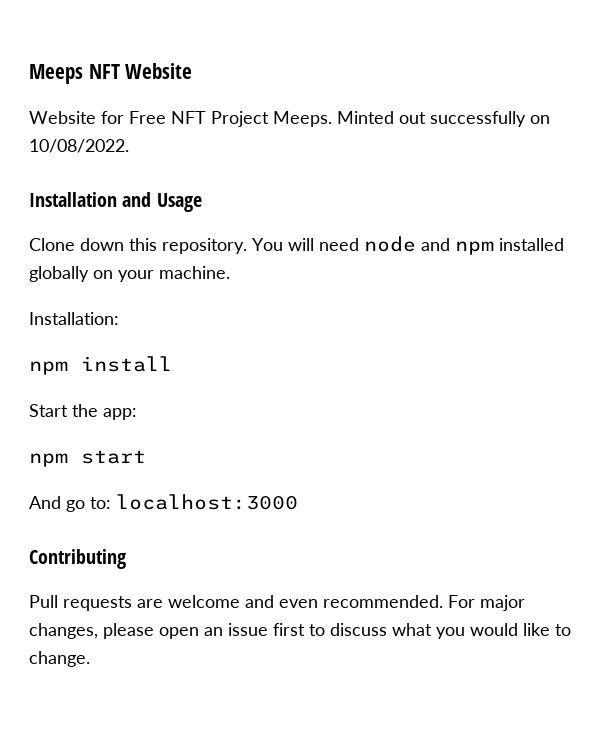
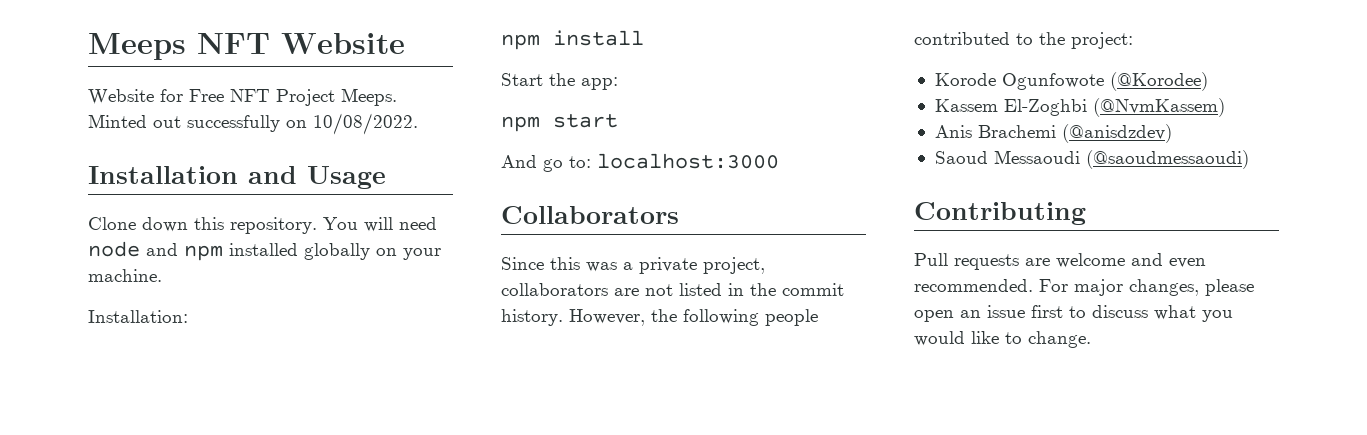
+ Collaborators
+ Since this was a private project, collaborators are not listed in the commit history. However, the following people contributed to the project:
+ Korode Ogunfowote (@Korodee)
+ Kassem El-Zoghbi (@NvmKassem)
+ Anis Brachemi (@anisdzdev)
+ Saoud Messaoudi (@saoudmessaoudi)

